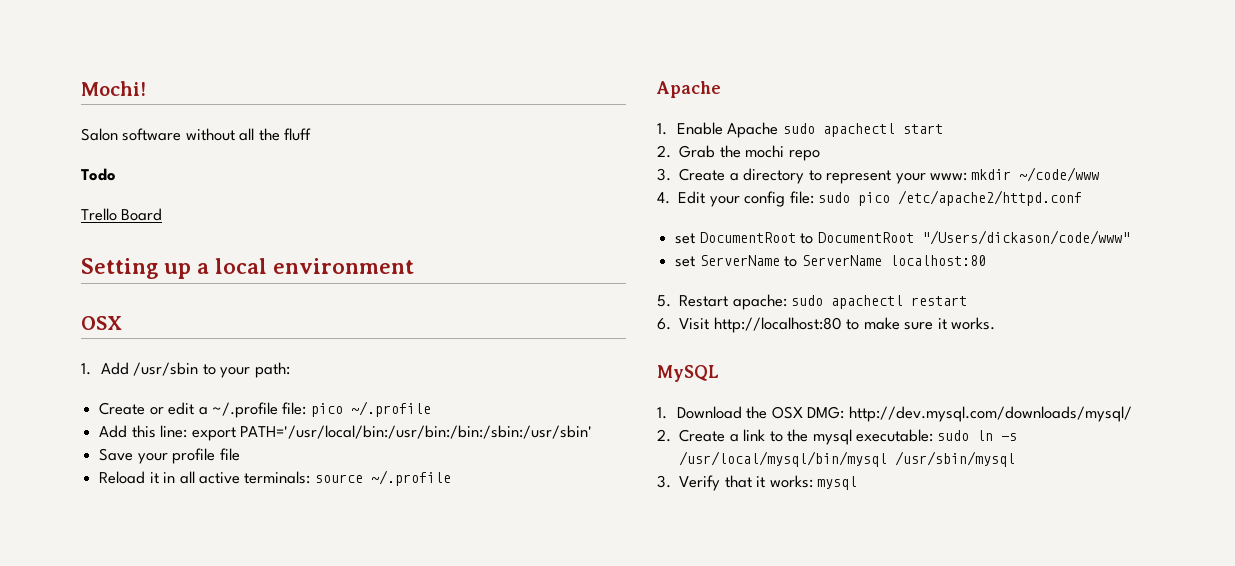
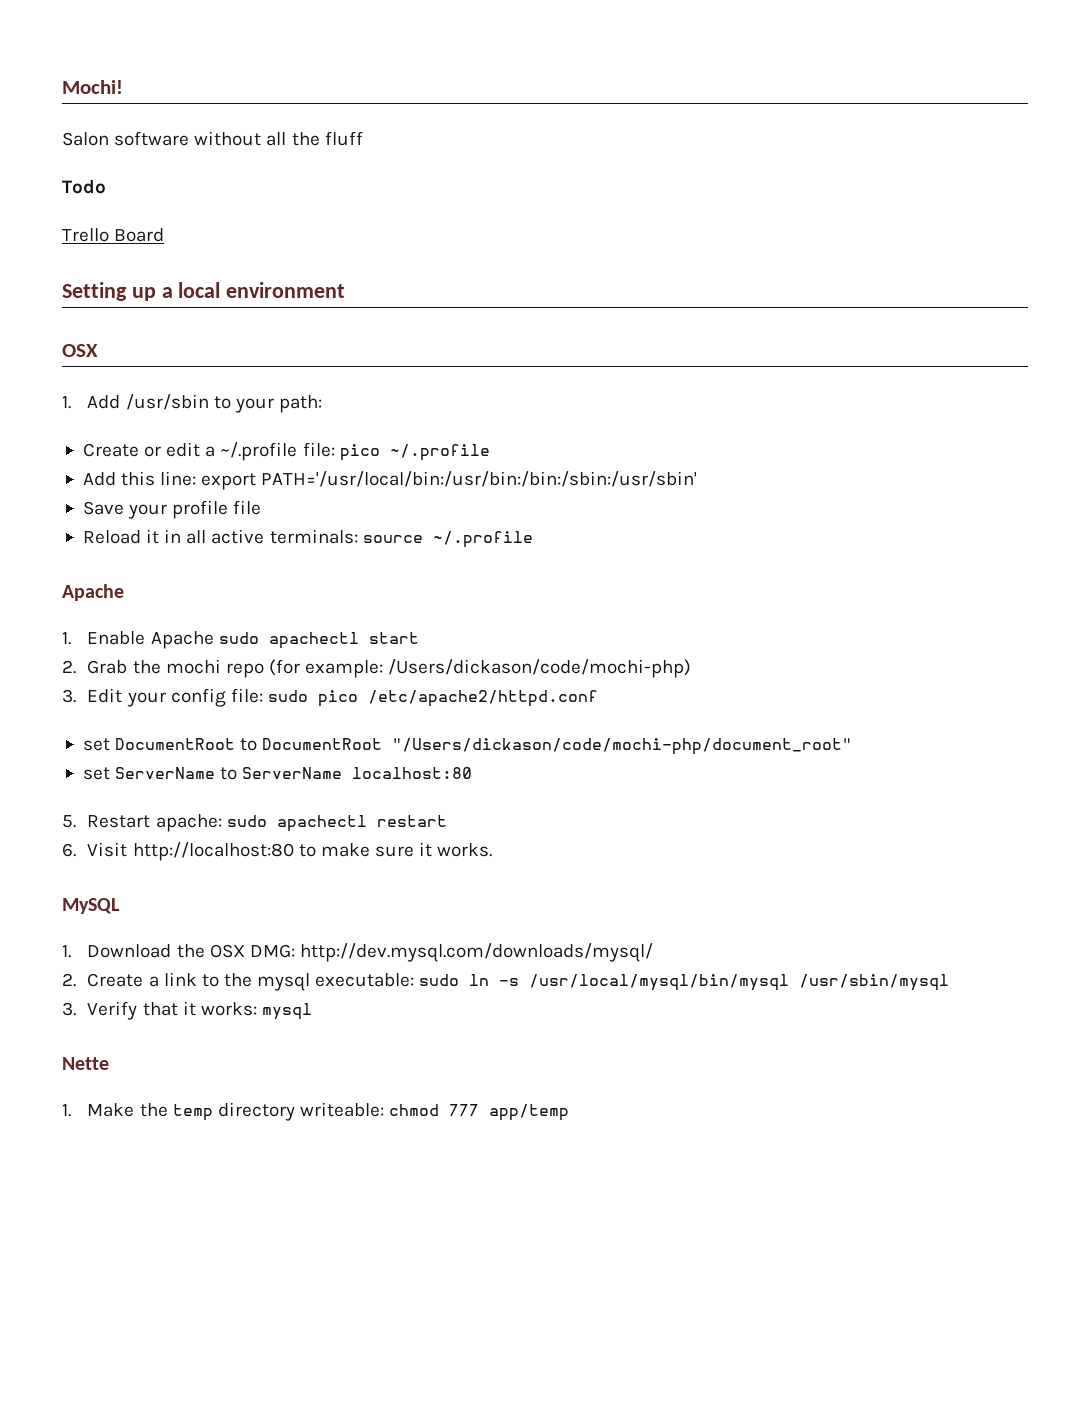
- 2. Grab the mochi repo
- 3. Create a directory to represent your www: mkdir ~/code/www
- 4. Edit your config file: sudo pico /etc/apache2/httpd.conf
+ 2. Grab the mochi repo (for example: /Users/dickason/code/mochi-php)
+ 3. Edit your config file: sudo pico /etc/apache2/httpd.conf
- set DocumentRoot to DocumentRoot "/Users/dickason/code/www"
+ set DocumentRoot to DocumentRoot "/Users/dickason/code/mochi-php/document_root"
+ Nette
+ 1. Make the temp directory writeable: chmod 777 app/temp

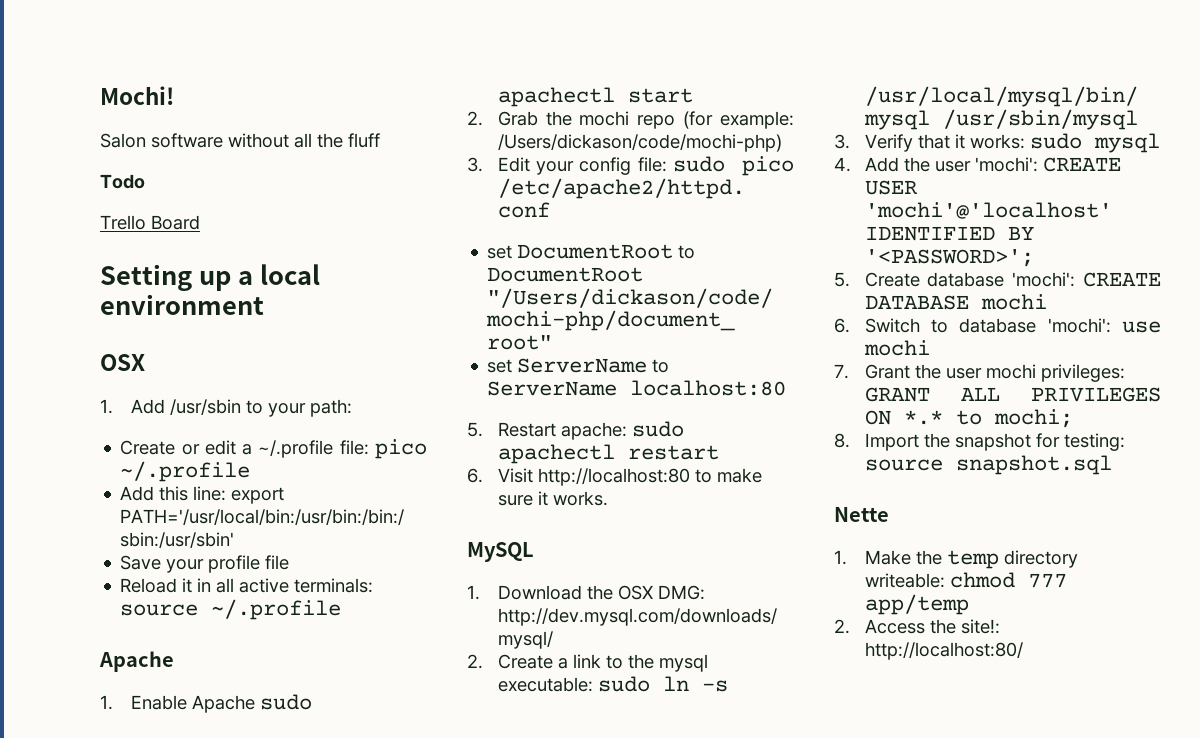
- 3. Verify that it works: mysql
+ 3. Verify that it works: sudo mysql
+ 4. Add the user 'mochi': CREATE USER 'mochi'@'localhost' IDENTIFIED BY '<PASSWORD>';
+ 5. Create database 'mochi': CREATE DATABASE mochi
+ 6. Switch to database 'mochi': use mochi
+ 7. Grant the user mochi privileges: GRANT ALL PRIVILEGES ON *.* to mochi;
+ 8. Import the snapshot for testing: source snapshot.sql
+ 2. Access the site!: http://localhost:80/

